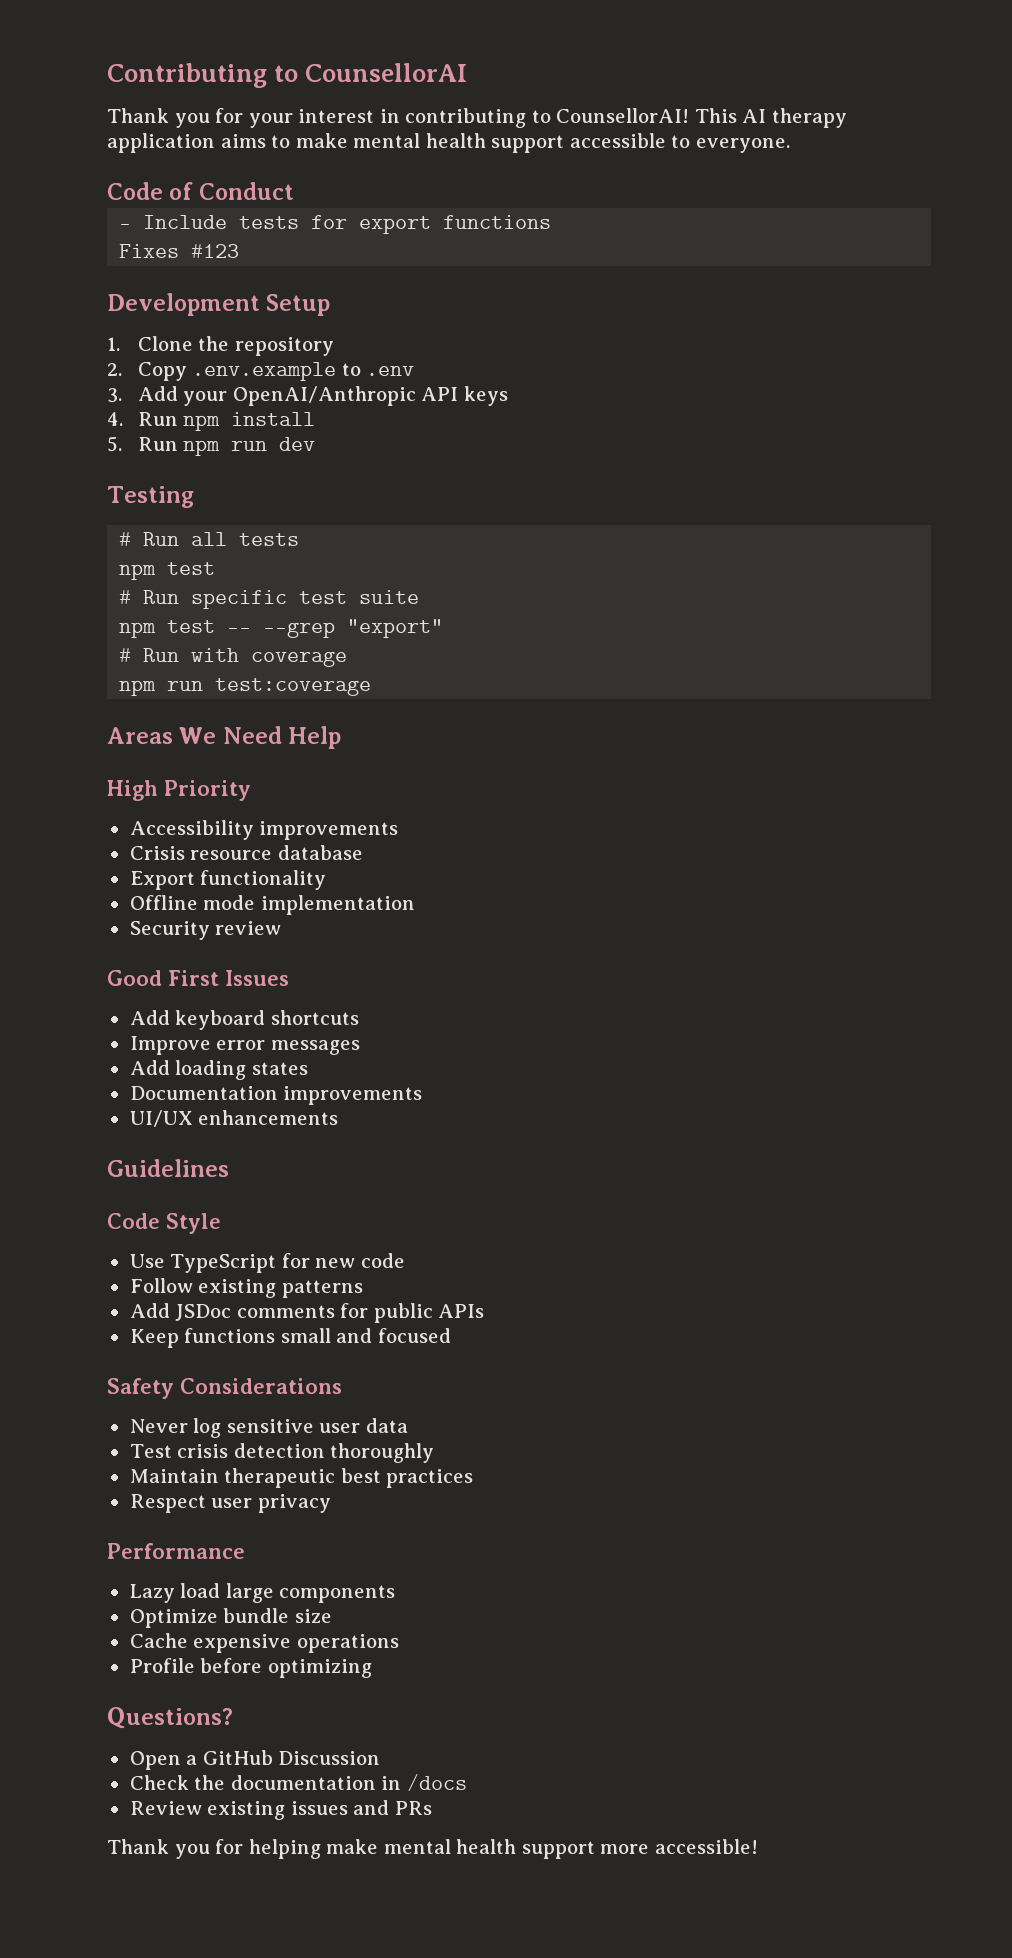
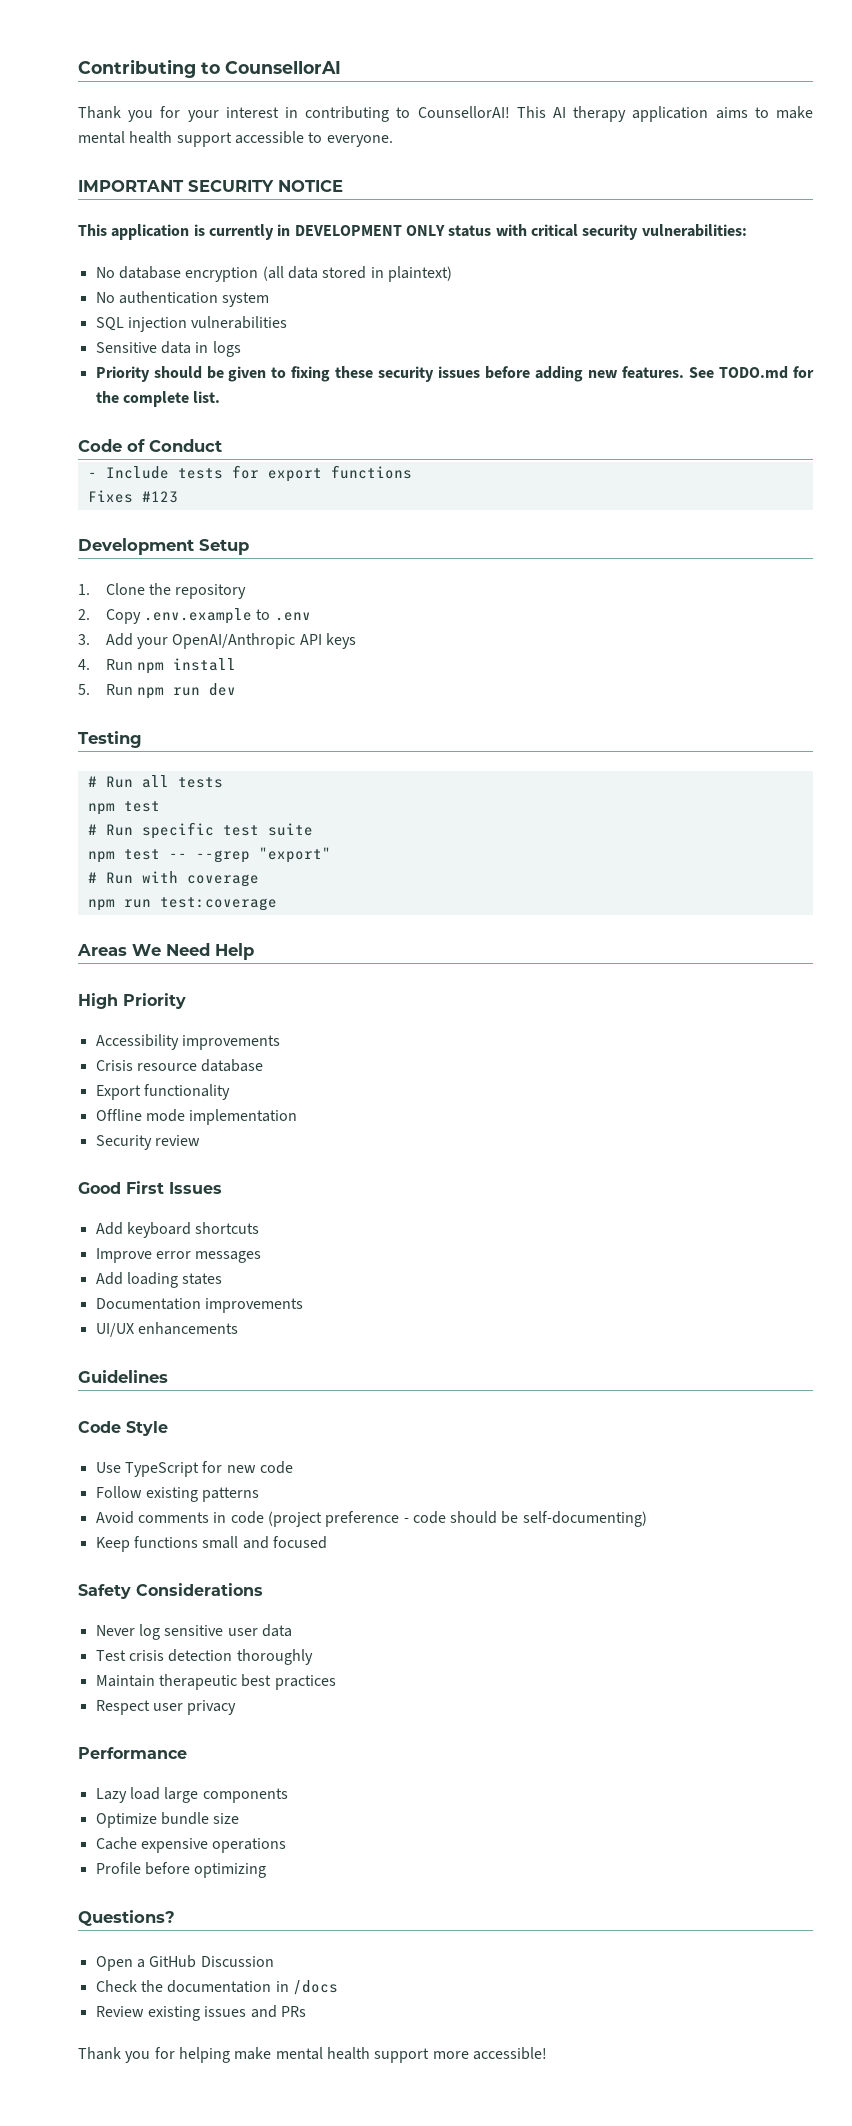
+ IMPORTANT SECURITY NOTICE
+ This application is currently in DEVELOPMENT ONLY status with critical security vulnerabilities:
+ No database encryption (all data stored in plaintext)
+ No authentication system
+ SQL injection vulnerabilities
+ Sensitive data in logs
+ Priority should be given to fixing these security issues before adding new features. See TODO.md for the complete list.
- Add JSDoc comments for public APIs
+ Avoid comments in code (project preference - code should be self-documenting)

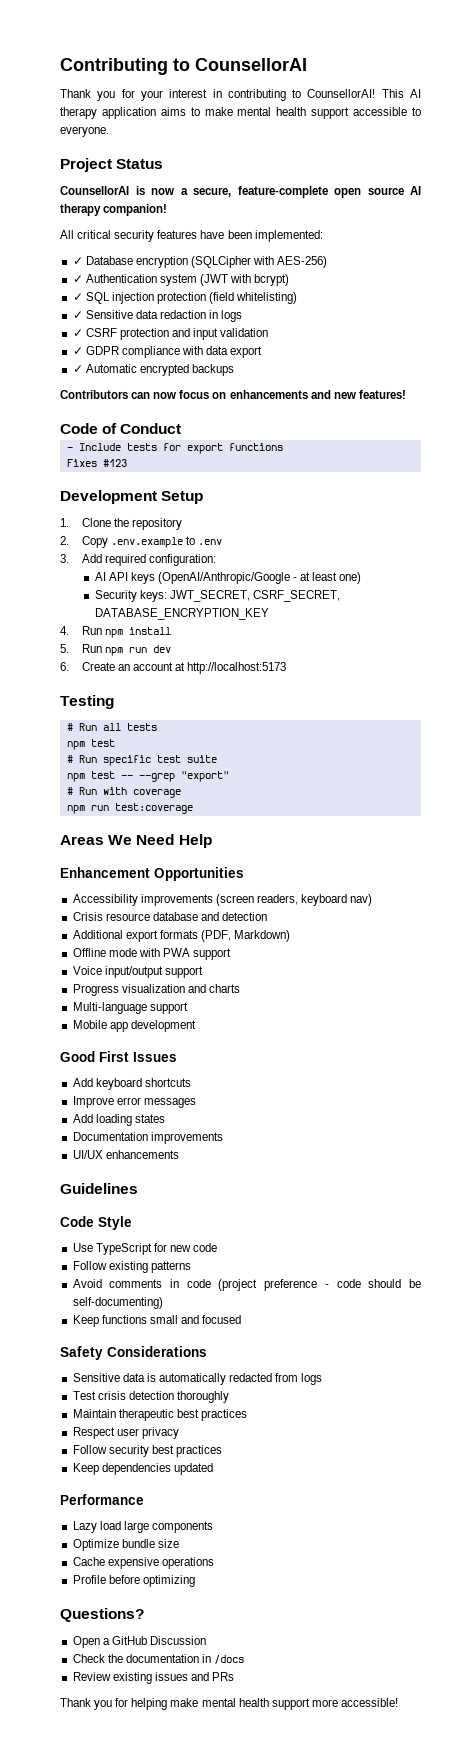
- IMPORTANT SECURITY NOTICE
- This application is currently in DEVELOPMENT ONLY status with critical security vulnerabilities:
- No database encryption (all data stored in plaintext)
- No authentication system
- SQL injection vulnerabilities
- Sensitive data in logs
+ Project Status
+ CounsellorAI is now a secure, feature-complete open source AI therapy companion!
+ All critical security features have been implemented:
+ ✓ Database encryption (SQLCipher with AES-256)
+ ✓ Authentication system (JWT with bcrypt)
+ ✓ SQL injection protection (field whitelisting)
+ ✓ Sensitive data redaction in logs
- Priority should be given to fixing these security issues before adding new features. See TODO.md for the complete list.
+ ✓ CSRF protection and input validation
+ ✓ GDPR compliance with data export
+ ✓ Automatic encrypted backups
+ Contributors can now focus on enhancements and new features!
- 3. Add your OpenAI/Anthropic API keys
+ 3. Add required configuration:
+ AI API keys (OpenAI/Anthropic/Google - at least one)
+ Security keys: JWT_SECRET, CSRF_SECRET, DATABASE_ENCRYPTION_KEY
+ 6. Create an account at http://localhost:5173
- High Priority
+ Enhancement Opportunities
- Accessibility improvements
+ Accessibility improvements (screen readers, keyboard nav)
- Crisis resource database
- Export functionality
- Offline mode implementation
- Security review
+ Crisis resource database and detection
+ Additional export formats (PDF, Markdown)
+ Offline mode with PWA support
+ Voice input/output support
+ Progress visualization and charts
+ Multi-language support
+ Mobile app development
- Never log sensitive user data
+ Sensitive data is automatically redacted from logs
+ Follow security best practices
+ Keep dependencies updated

